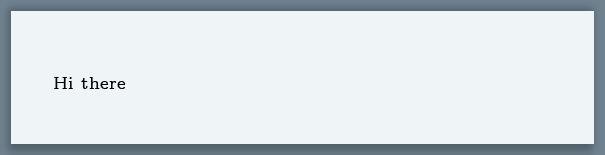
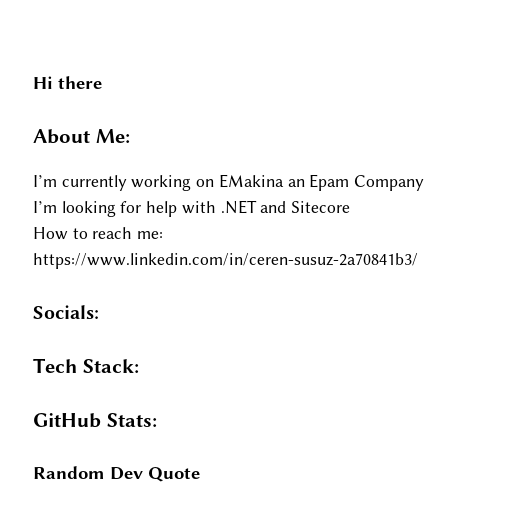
+ About Me:
+ I’m currently working on EMakina an Epam Company
+ I’m looking for help with .NET and Sitecore
+ How to reach me: https://www.linkedin.com/in/ceren-susuz-2a70841b3/
+ Socials:
+ Tech Stack:
+ GitHub Stats:
+ Random Dev Quote

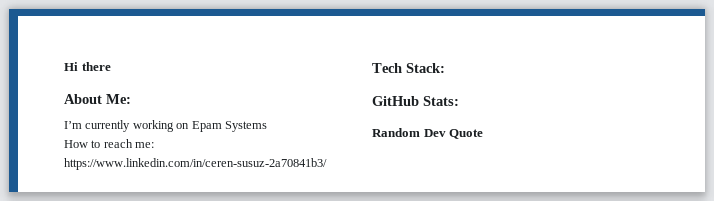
- I’m currently working on EMakina an Epam Company
- I’m looking for help with .NET and Sitecore
+ I’m currently working on Epam Systems
- Socials:

